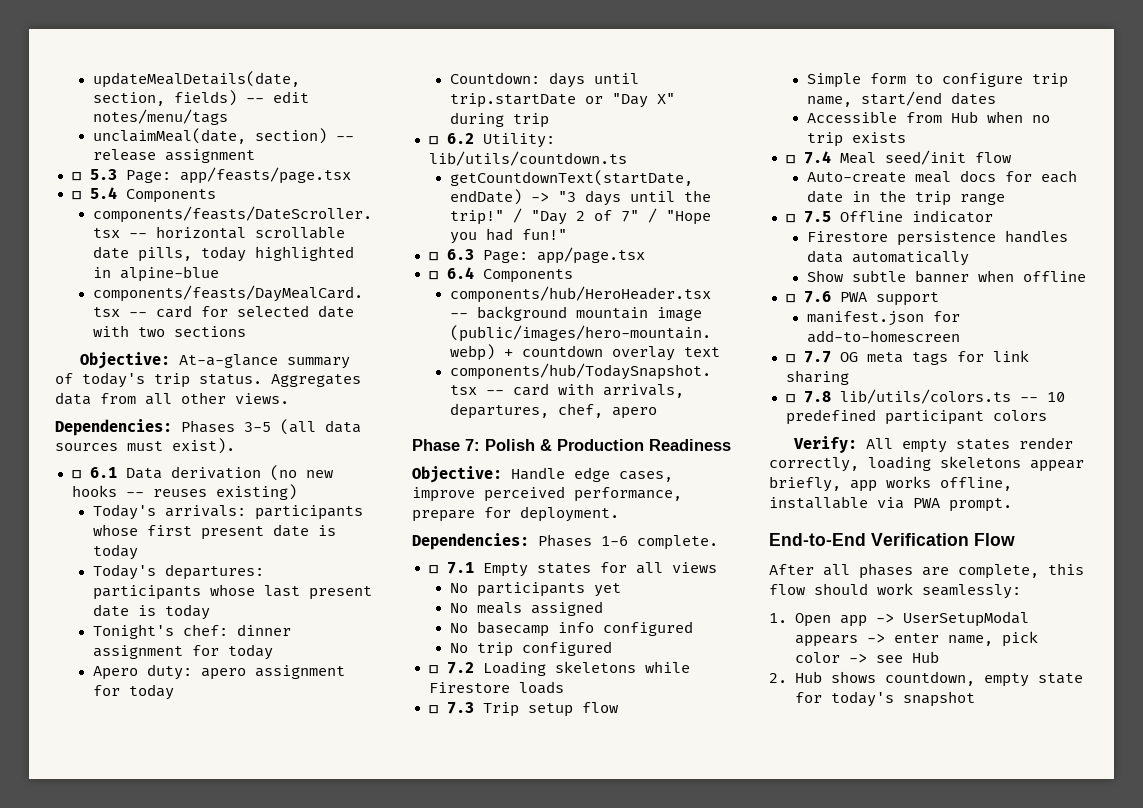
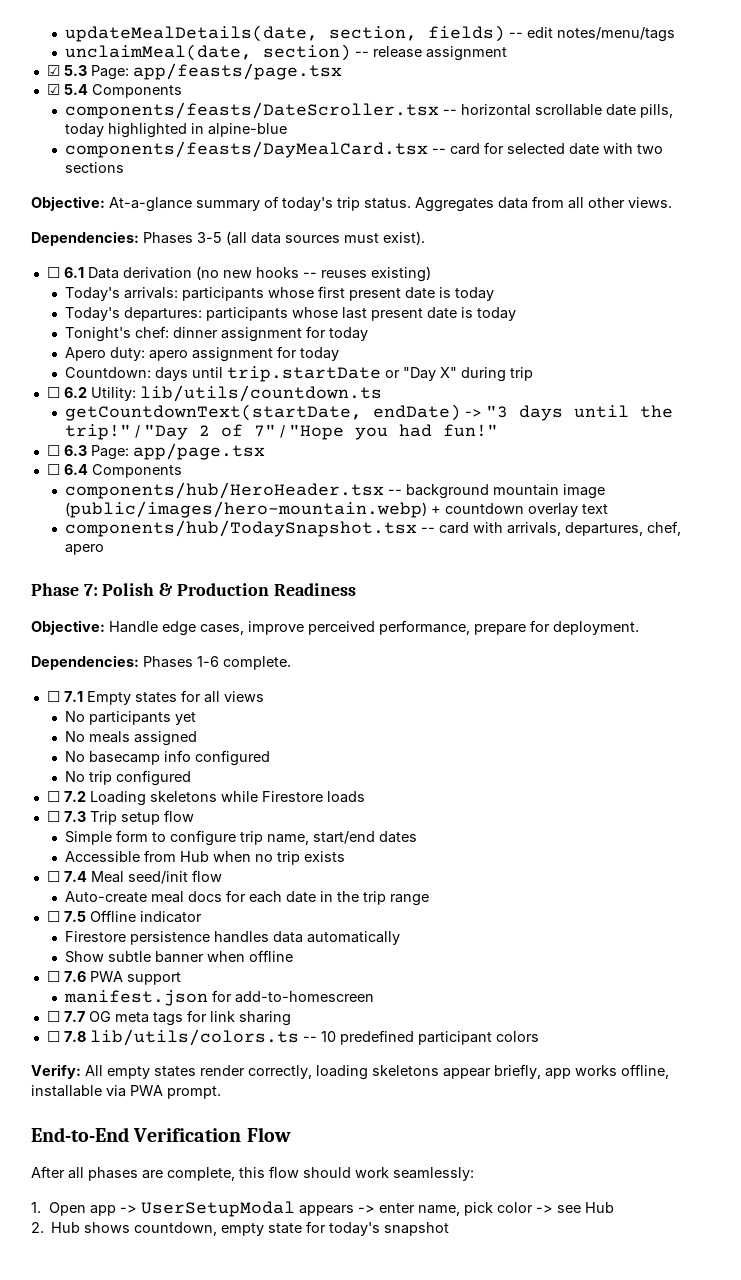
- ☐ 5.3 Page: app/feasts/page.tsx
+ ☑ 5.3 Page: app/feasts/page.tsx
- ☐ 5.4 Components
+ ☑ 5.4 Components

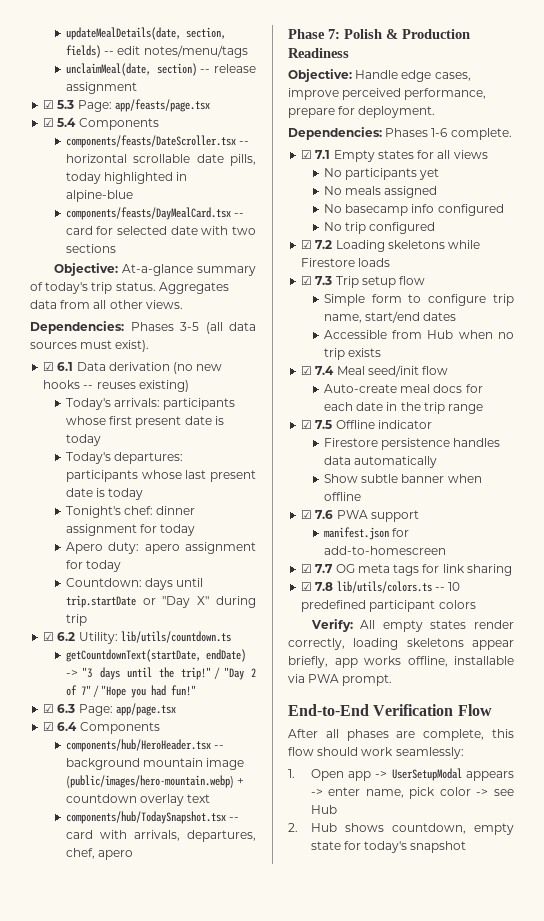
- ☐ 6.1 Data derivation (no new hooks -- reuses existing)
+ ☑ 6.1 Data derivation (no new hooks -- reuses existing)
- ☐ 6.2 Utility: lib/utils/countdown.ts
+ ☑ 6.2 Utility: lib/utils/countdown.ts
- ☐ 6.3 Page: app/page.tsx
+ ☑ 6.3 Page: app/page.tsx
- ☐ 6.4 Components
+ ☑ 6.4 Components
- ☐ 7.1 Empty states for all views
+ ☑ 7.1 Empty states for all views
- ☐ 7.2 Loading skeletons while Firestore loads
+ ☑ 7.2 Loading skeletons while Firestore loads
- ☐ 7.3 Trip setup flow
+ ☑ 7.3 Trip setup flow
- ☐ 7.4 Meal seed/init flow
+ ☑ 7.4 Meal seed/init flow
- ☐ 7.5 Offline indicator
+ ☑ 7.5 Offline indicator
- ☐ 7.6 PWA support
+ ☑ 7.6 PWA support
- ☐ 7.7 OG meta tags for link sharing
+ ☑ 7.7 OG meta tags for link sharing
- ☐ 7.8 lib/utils/colors.ts -- 10 predefined participant colors
+ ☑ 7.8 lib/utils/colors.ts -- 10 predefined participant colors

